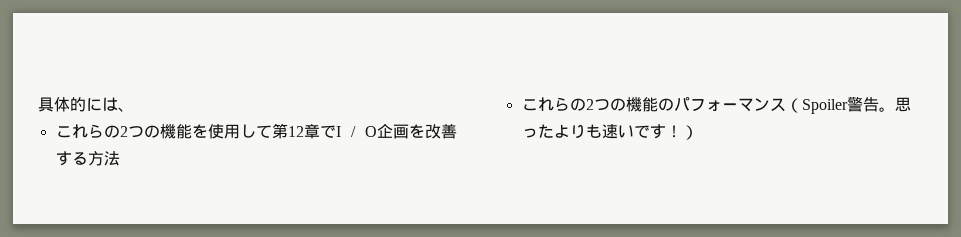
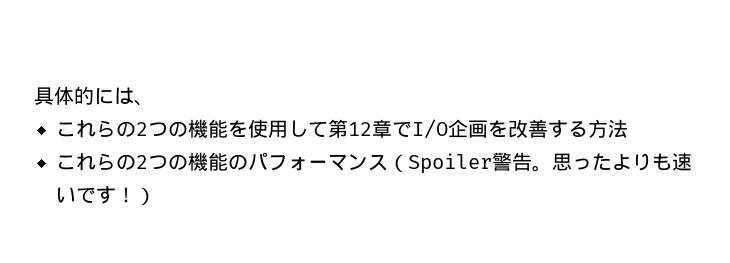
- これらの2つの機能を使用して第12章でI / O企画を改善する方法
+ これらの2つの機能を使用して第12章でI/O企画を改善する方法

